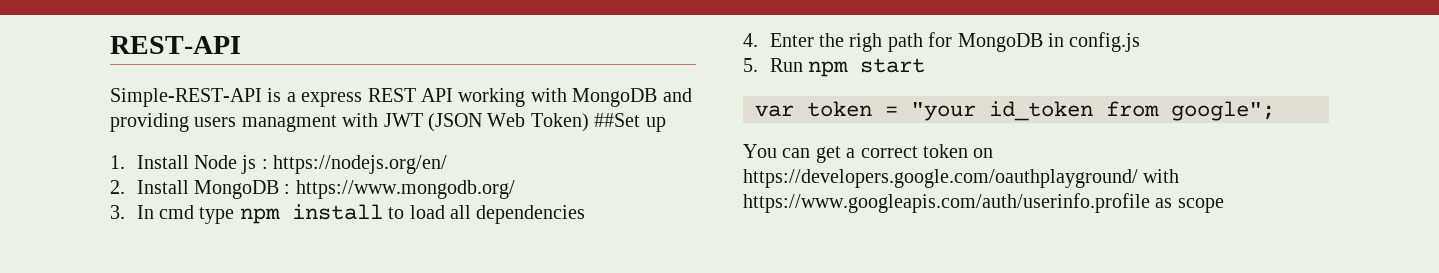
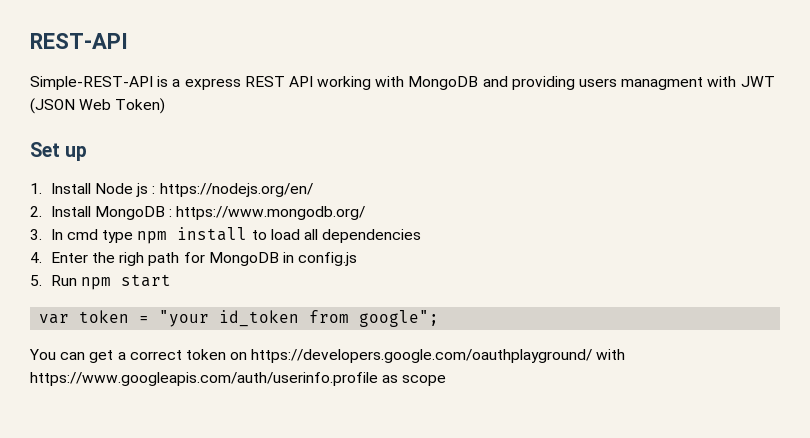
- Simple-REST-API is a express REST API working with MongoDB and providing users managment with JWT (JSON Web Token) ##Set up
+ Simple-REST-API is a express REST API working with MongoDB and providing users managment with JWT (JSON Web Token)
+ Set up

